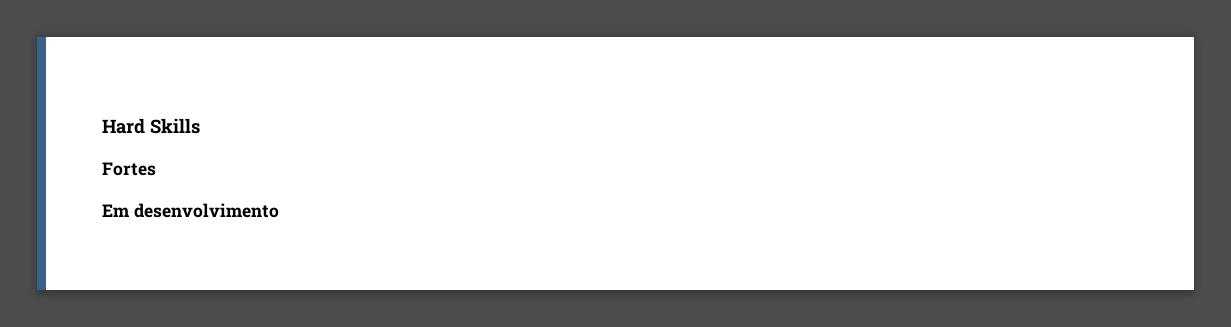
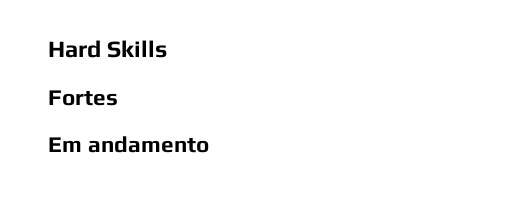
- Em desenvolvimento
+ Em andamento

